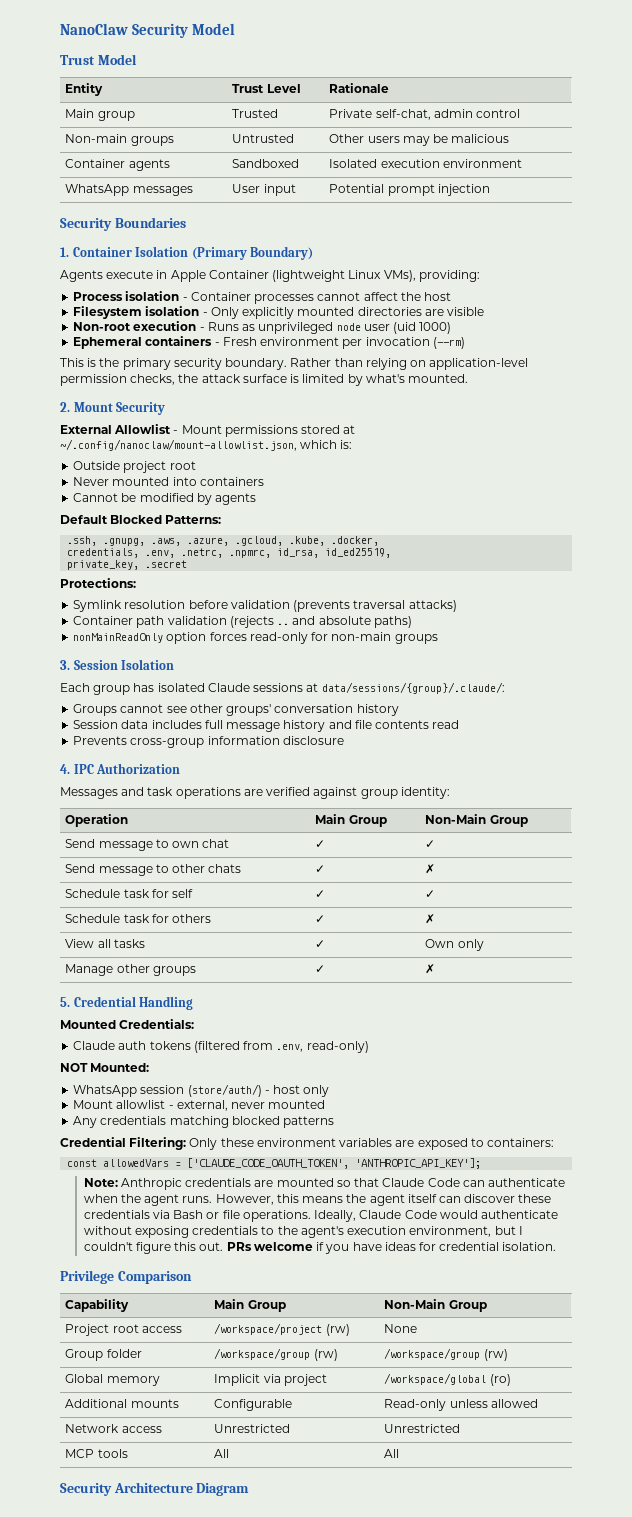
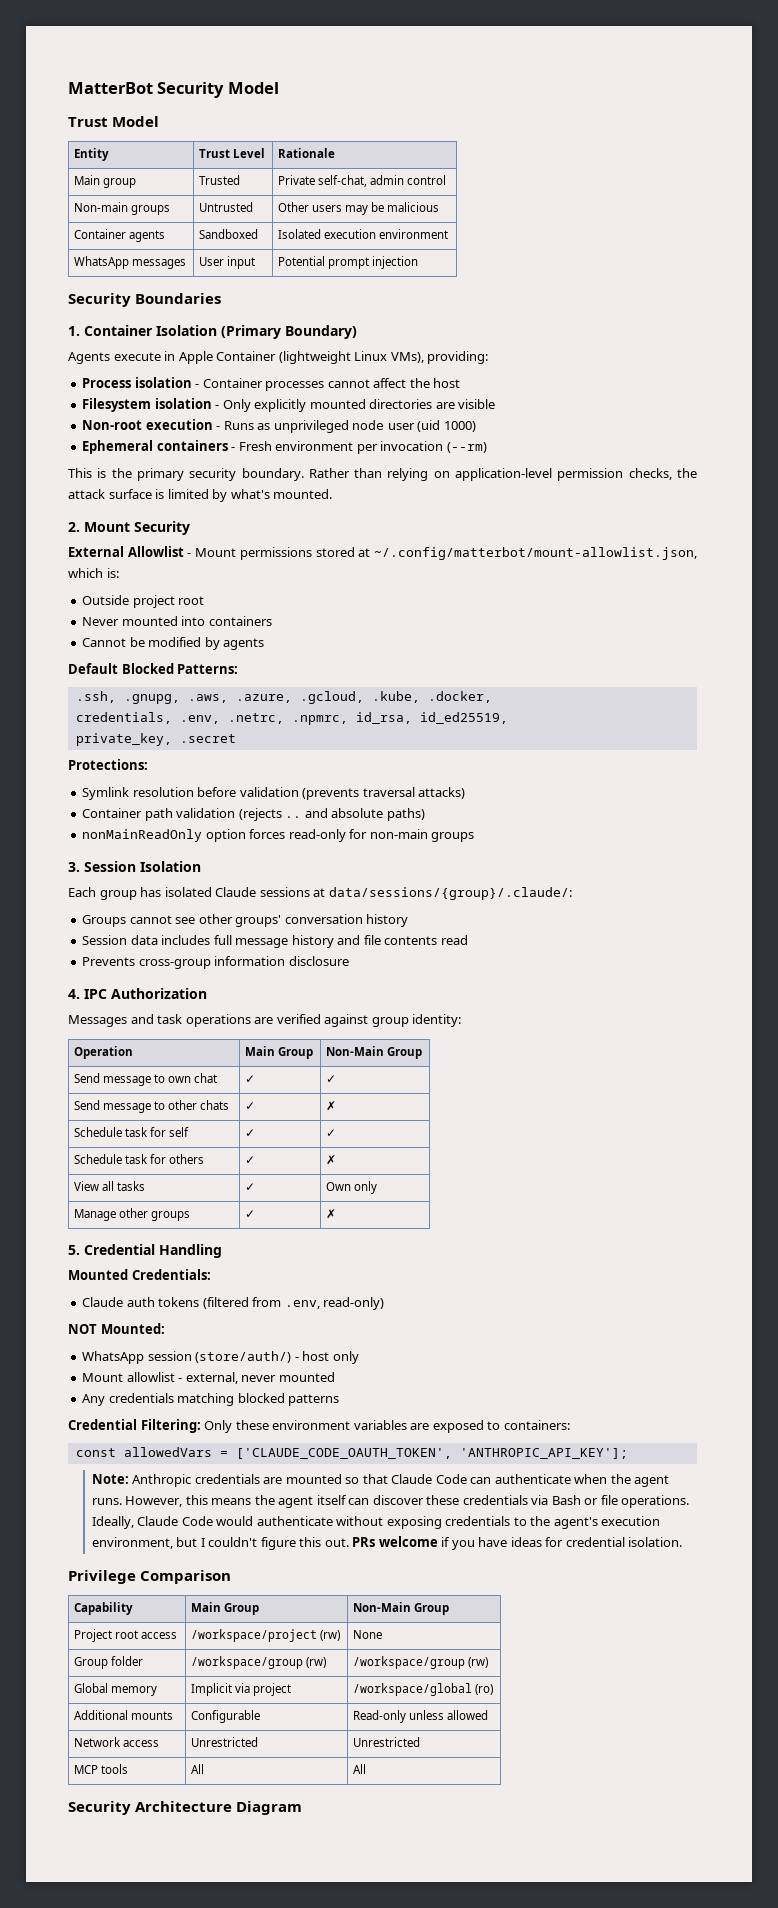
- NanoClaw Security Model
+ MatterBot Security Model
- External Allowlist - Mount permissions stored at ~/.config/nanoclaw/mount-allowlist.json, which is:
+ External Allowlist - Mount permissions stored at ~/.config/matterbot/mount-allowlist.json, which is:

